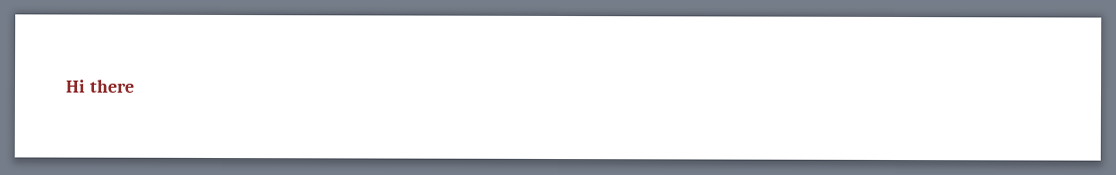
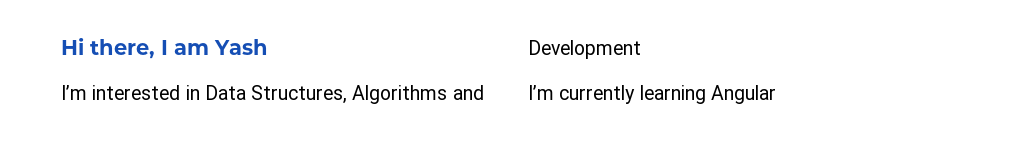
- Hi there
+ Hi there, I am Yash
+ I’m interested in Data Structures, Algorithms and Development
+ I’m currently learning Angular

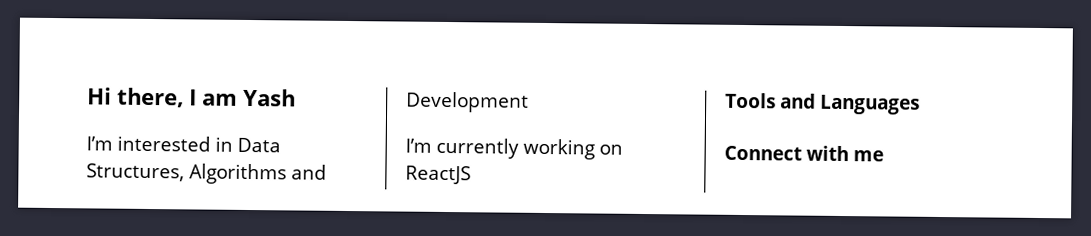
- I’m currently learning Angular
+ I’m currently working on ReactJS
+ Tools and Languages
+ Connect with me

